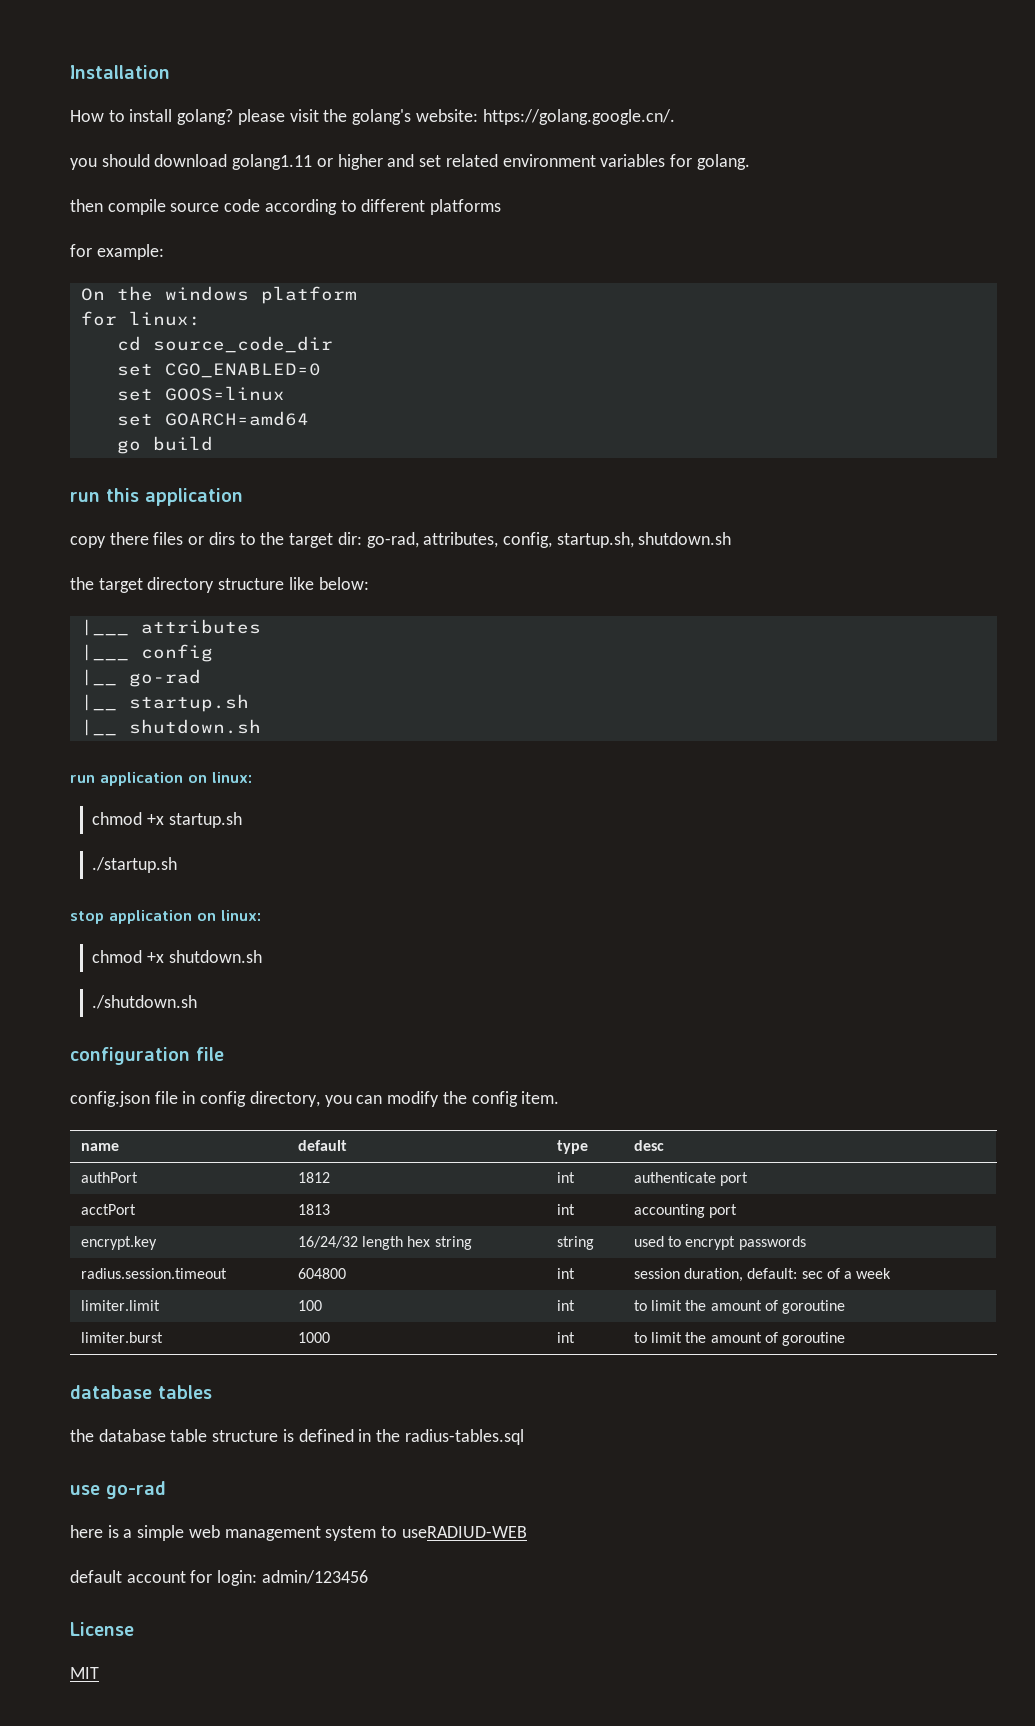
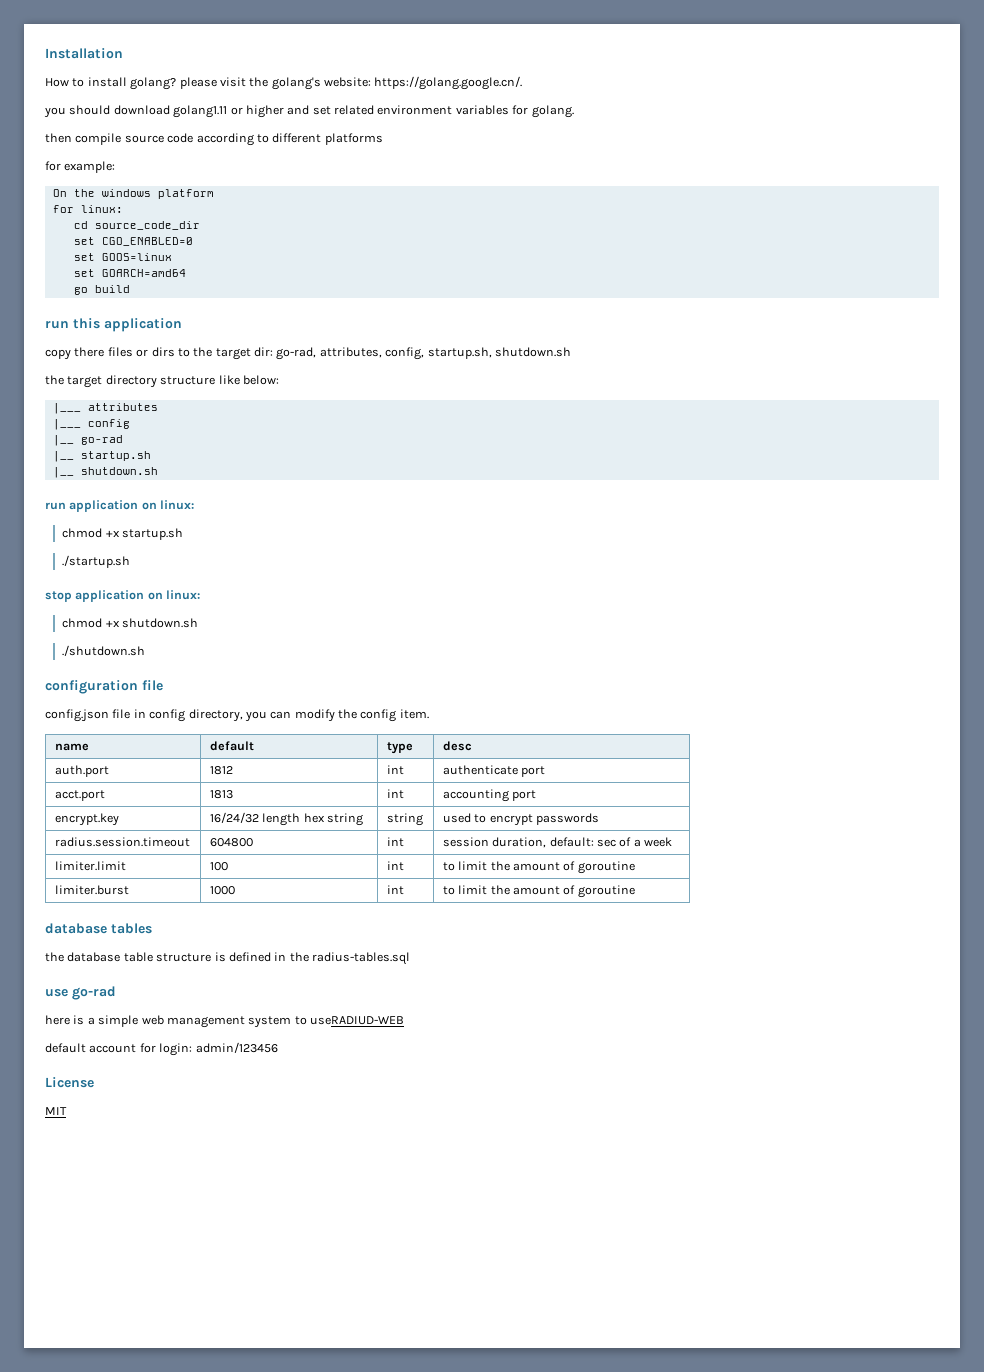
- authPort | 1812 | int | authenticate port
+ auth.port | 1812 | int | authenticate port
- acctPort | 1813 | int | accounting port
+ acct.port | 1813 | int | accounting port

